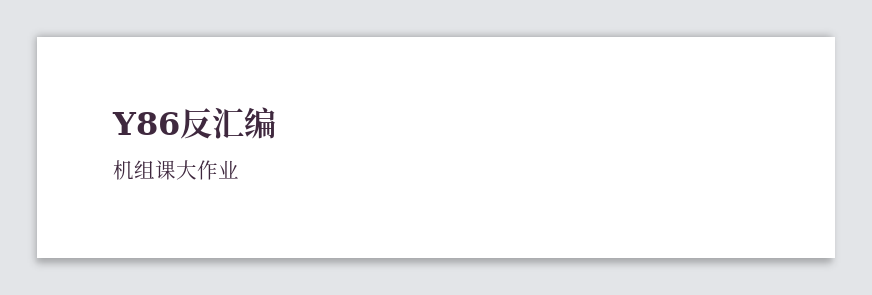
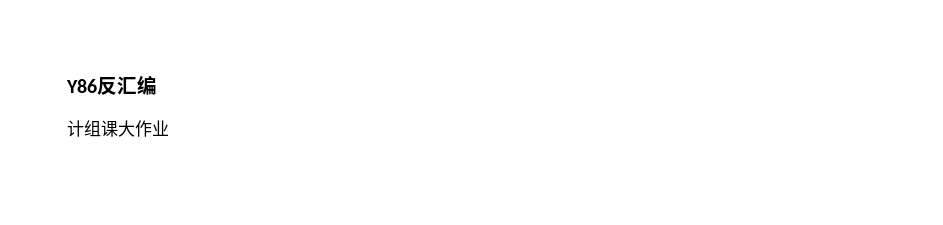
- 机组课大作业
+ 计组课大作业

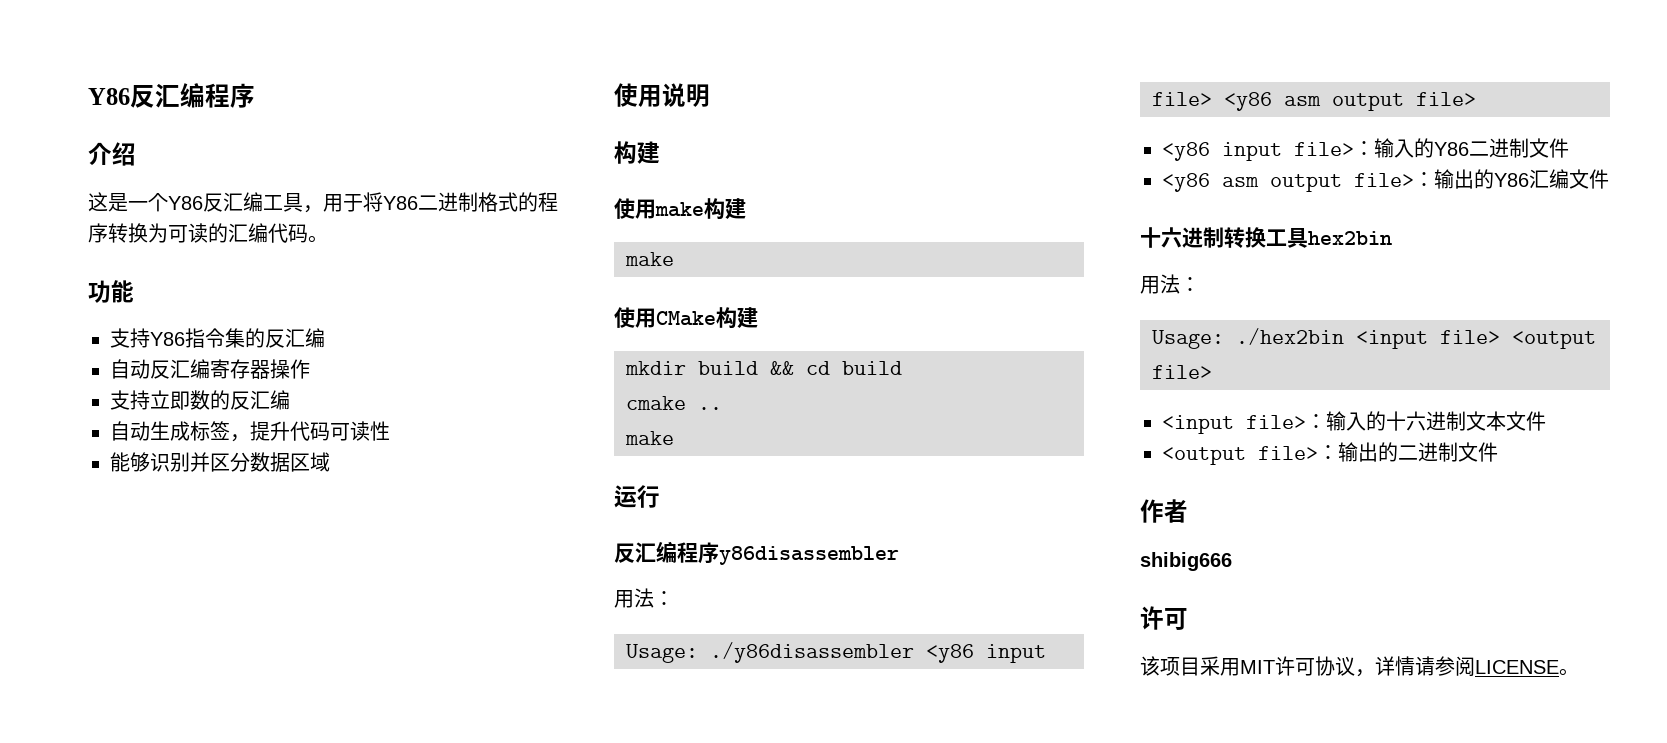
- Y86反汇编
- 计组课大作业
+ Y86反汇编程序
+ 介绍
+ 这是一个Y86反汇编工具，用于将Y86二进制格式的程序转换为可读的汇编代码。
+ 功能
+ 支持Y86指令集的反汇编
+ 自动反汇编寄存器操作
+ 支持立即数的反汇编
+ 自动生成标签，提升代码可读性
+ 能够识别并区分数据区域
+ 使用说明
+ 构建
+ 使用make构建
+ make
+ 使用CMake构建
+ mkdir build && cd build
+ cmake ..
+ make
+ 运行
+ 反汇编程序y86disassembler
+ 用法：
+ Usage: ./y86disassembler <y86 input file> <y86 asm output file>
+ <y86 input file>：输入的Y86二进制文件
+ <y86 asm output file>：输出的Y86汇编文件
+ 十六进制转换工具hex2bin
+ 用法：
+ Usage: ./hex2bin <input file> <output file>
+ <input file>：输入的十六进制文本文件
+ <output file>：输出的二进制文件
+ 作者
+ shibig666
+ 许可
+ 该项目采用MIT许可协议，详情请参阅LICENSE。

